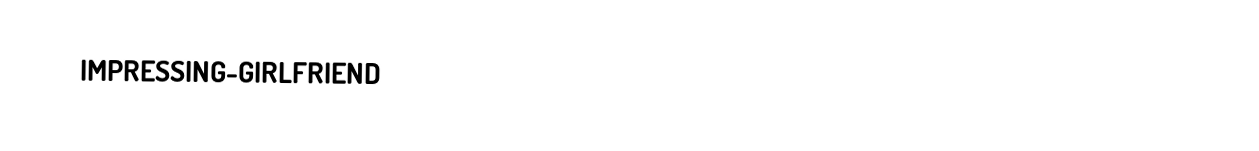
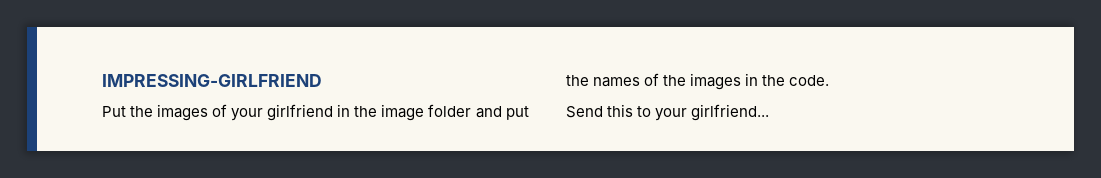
+ Put the images of your girlfriend in the image folder and put the names of the images in the code.
+ Send this to your girlfriend...

